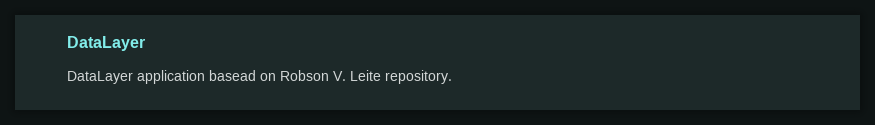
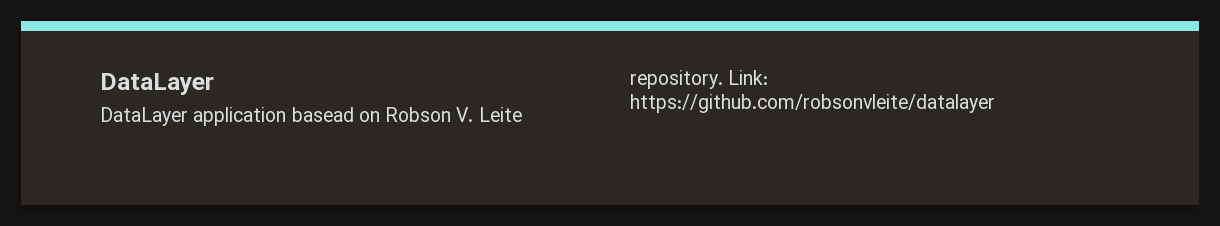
+ Link: https://github.com/robsonvleite/datalayer

